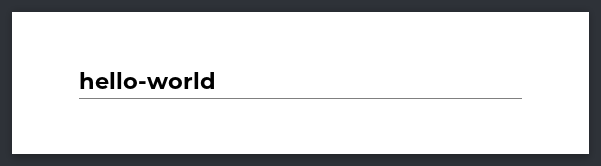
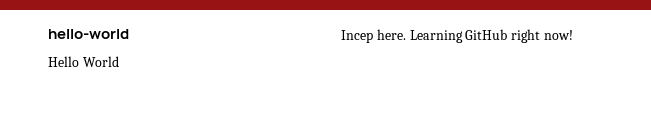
+ Hello World
+ Incep here. Learning GitHub right now!

